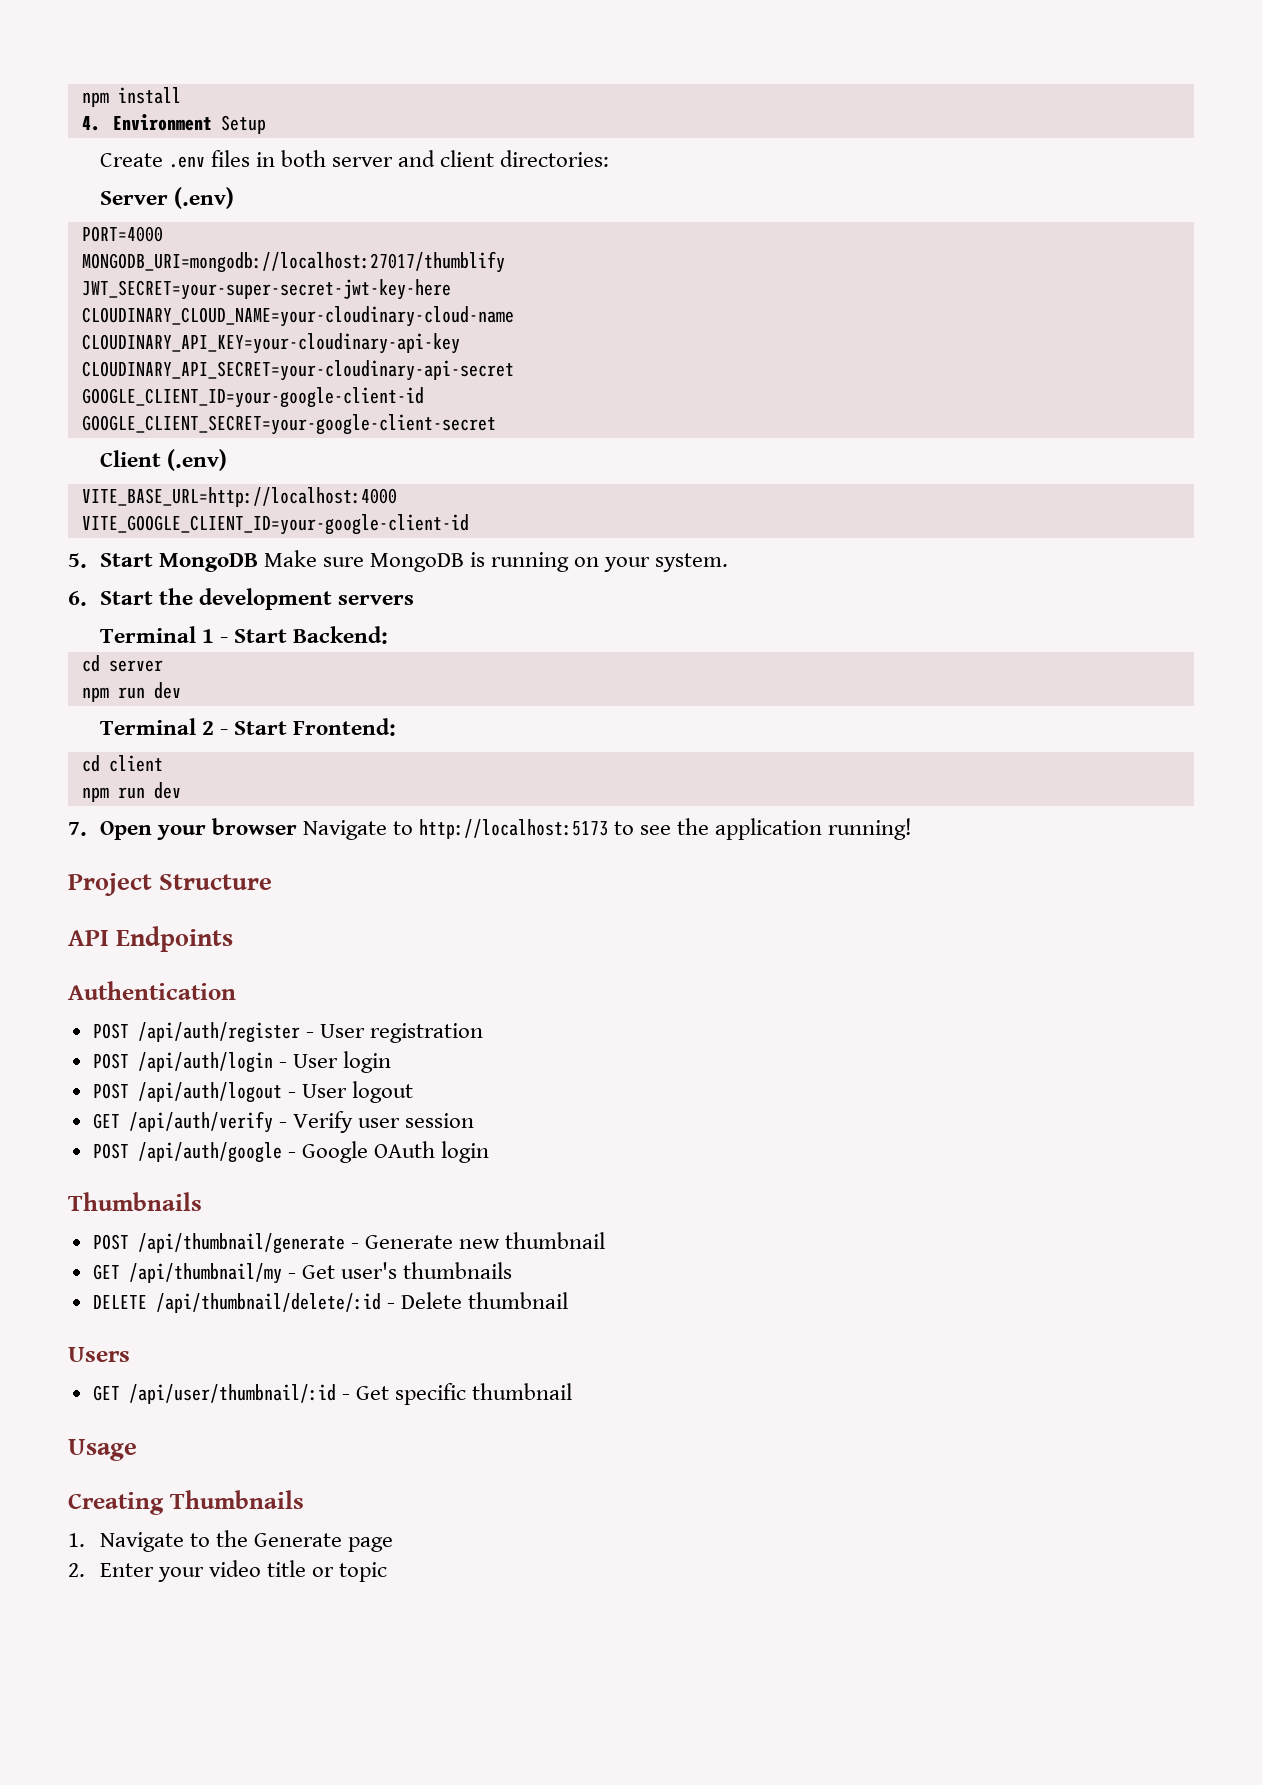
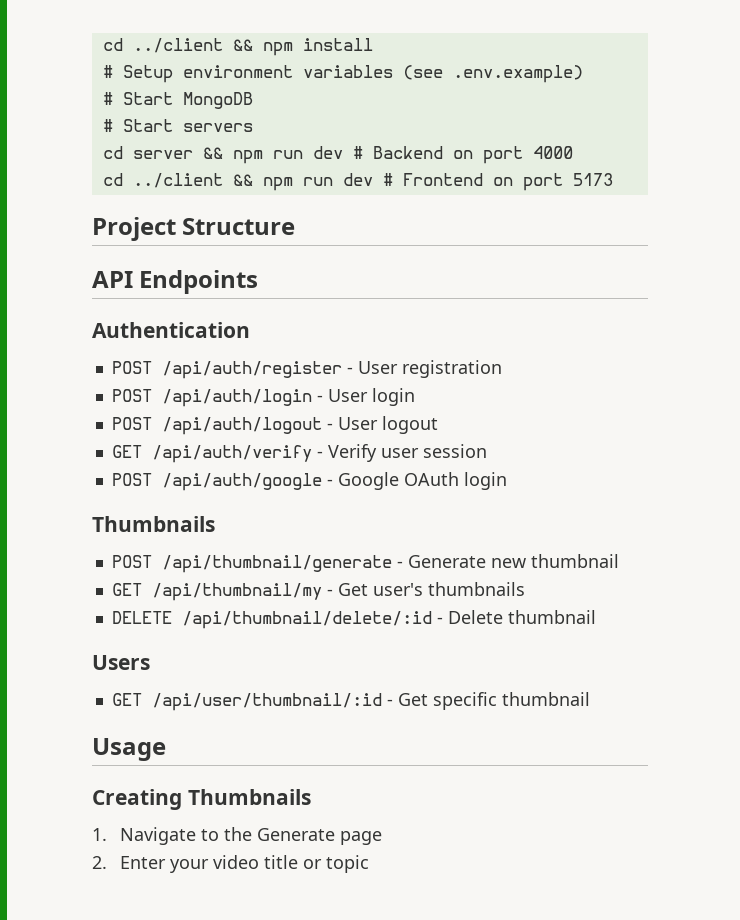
- npm install
+ cd ../client && npm install
- 4. Environment Setup
- Create .env files in both server and client directories:
- Server (.env)
- PORT=4000
- MONGODB_URI=mongodb://localhost:27017/thumblify
- JWT_SECRET=your-super-secret-jwt-key-here
- CLOUDINARY_CLOUD_NAME=your-cloudinary-cloud-name
- CLOUDINARY_API_KEY=your-cloudinary-api-key
- CLOUDINARY_API_SECRET=your-cloudinary-api-secret
- GOOGLE_CLIENT_ID=your-google-client-id
- GOOGLE_CLIENT_SECRET=your-google-client-secret
- Client (.env)
- VITE_BASE_URL=http://localhost:4000
- VITE_GOOGLE_CLIENT_ID=your-google-client-id
- 5. Start MongoDB Make sure MongoDB is running on your system.
- 6. Start the development servers
- Terminal 1 - Start Backend:
+ # Setup environment variables (see .env.example)
+ # Start MongoDB
+ # Start servers
- cd server
- npm run dev
- Terminal 2 - Start Frontend:
- cd client
- npm run dev
- 7. Open your browser Navigate to http://localhost:5173 to see the application running!
+ cd server && npm run dev # Backend on port 4000
+ cd ../client && npm run dev # Frontend on port 5173

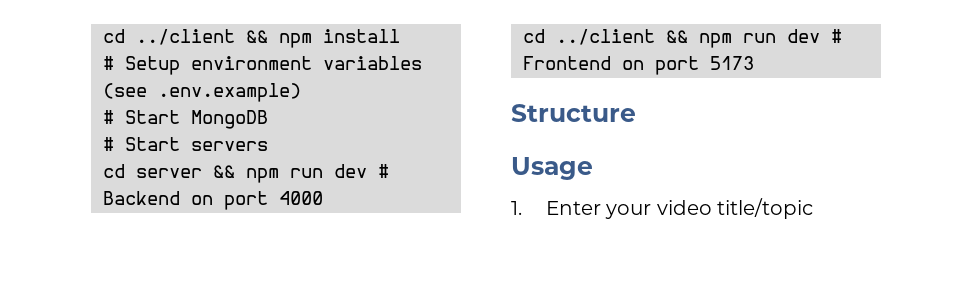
- Project Structure
+ Structure
- API Endpoints
- Authentication
- POST /api/auth/register - User registration
- POST /api/auth/login - User login
- POST /api/auth/logout - User logout
- GET /api/auth/verify - Verify user session
- POST /api/auth/google - Google OAuth login
- Thumbnails
- POST /api/thumbnail/generate - Generate new thumbnail
- GET /api/thumbnail/my - Get user's thumbnails
- DELETE /api/thumbnail/delete/:id - Delete thumbnail
- Users
- GET /api/user/thumbnail/:id - Get specific thumbnail
  Usage
- Creating Thumbnails
- 1. Navigate to the Generate page
- 2. Enter your video title or topic
+ 1. Enter your video title/topic

